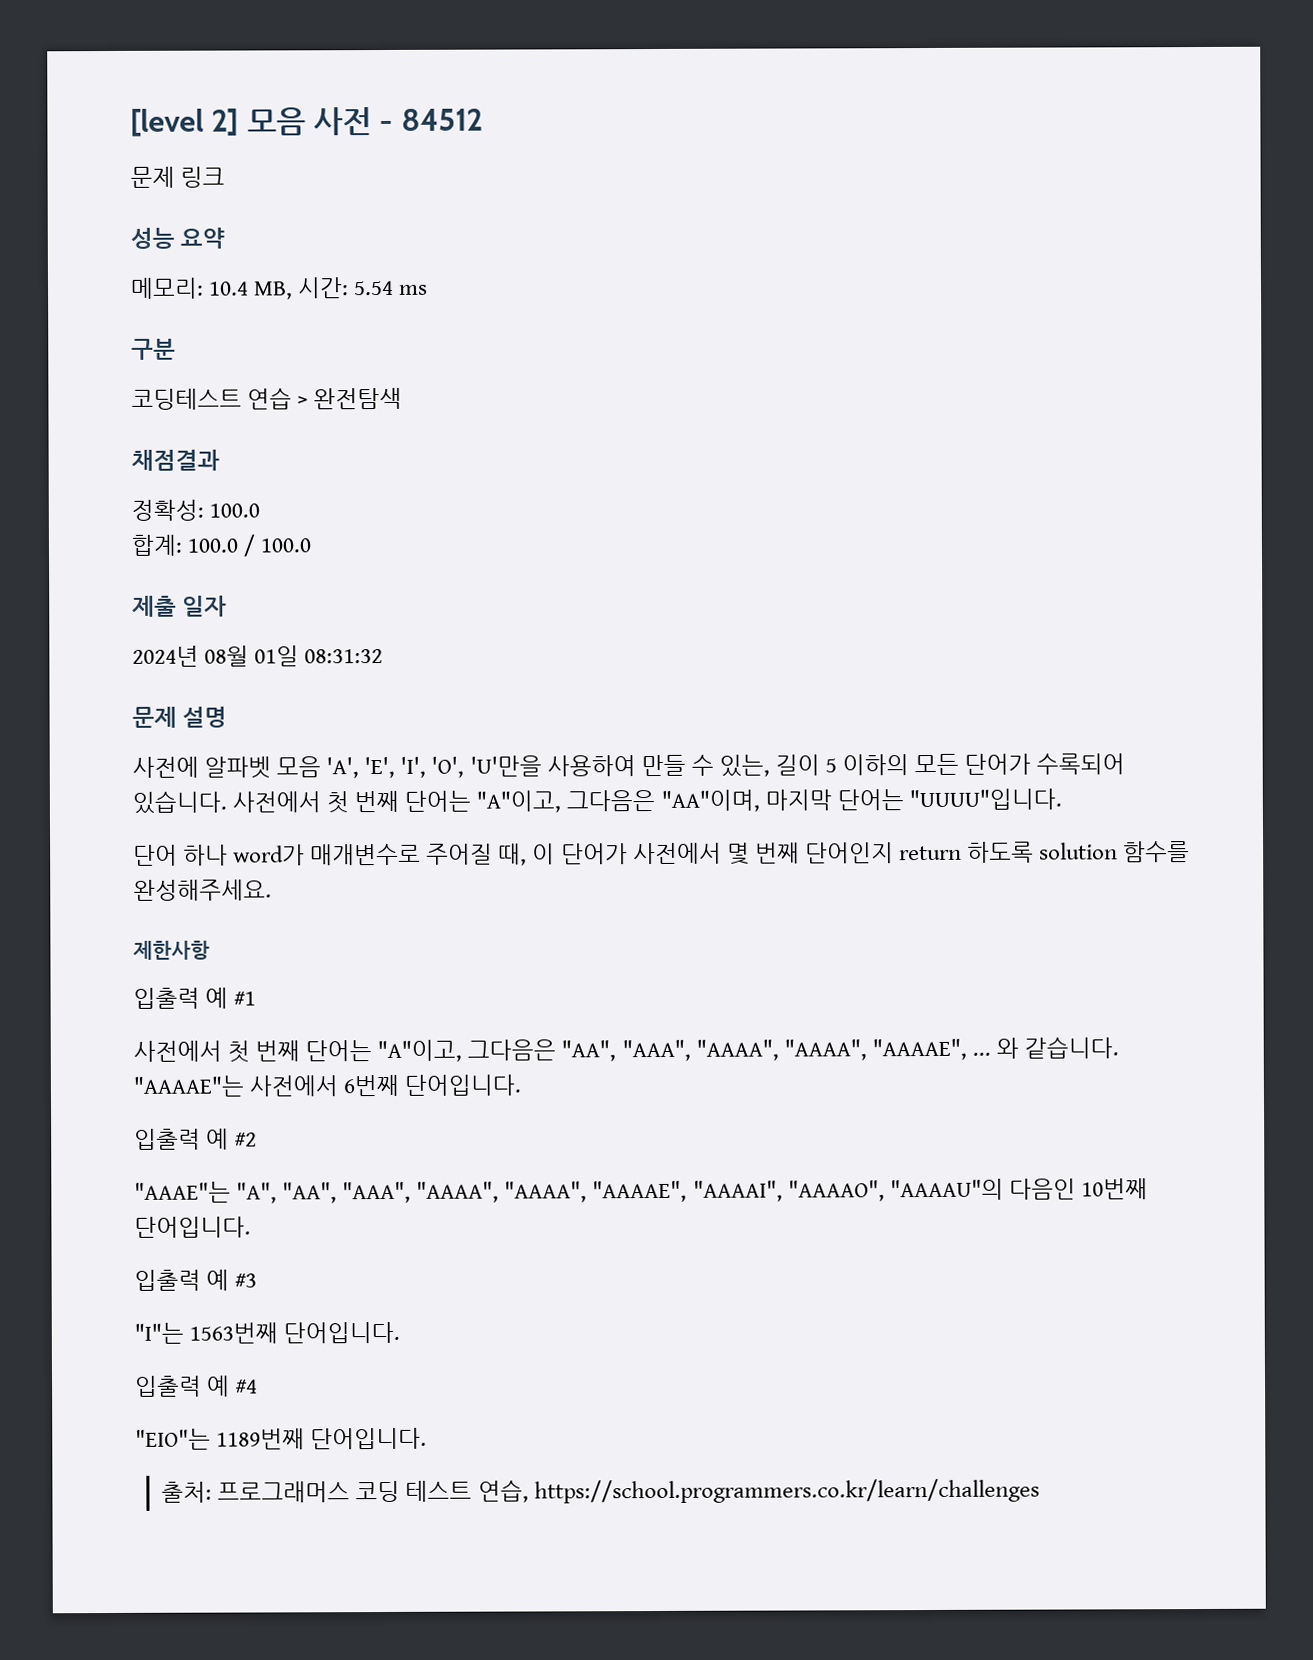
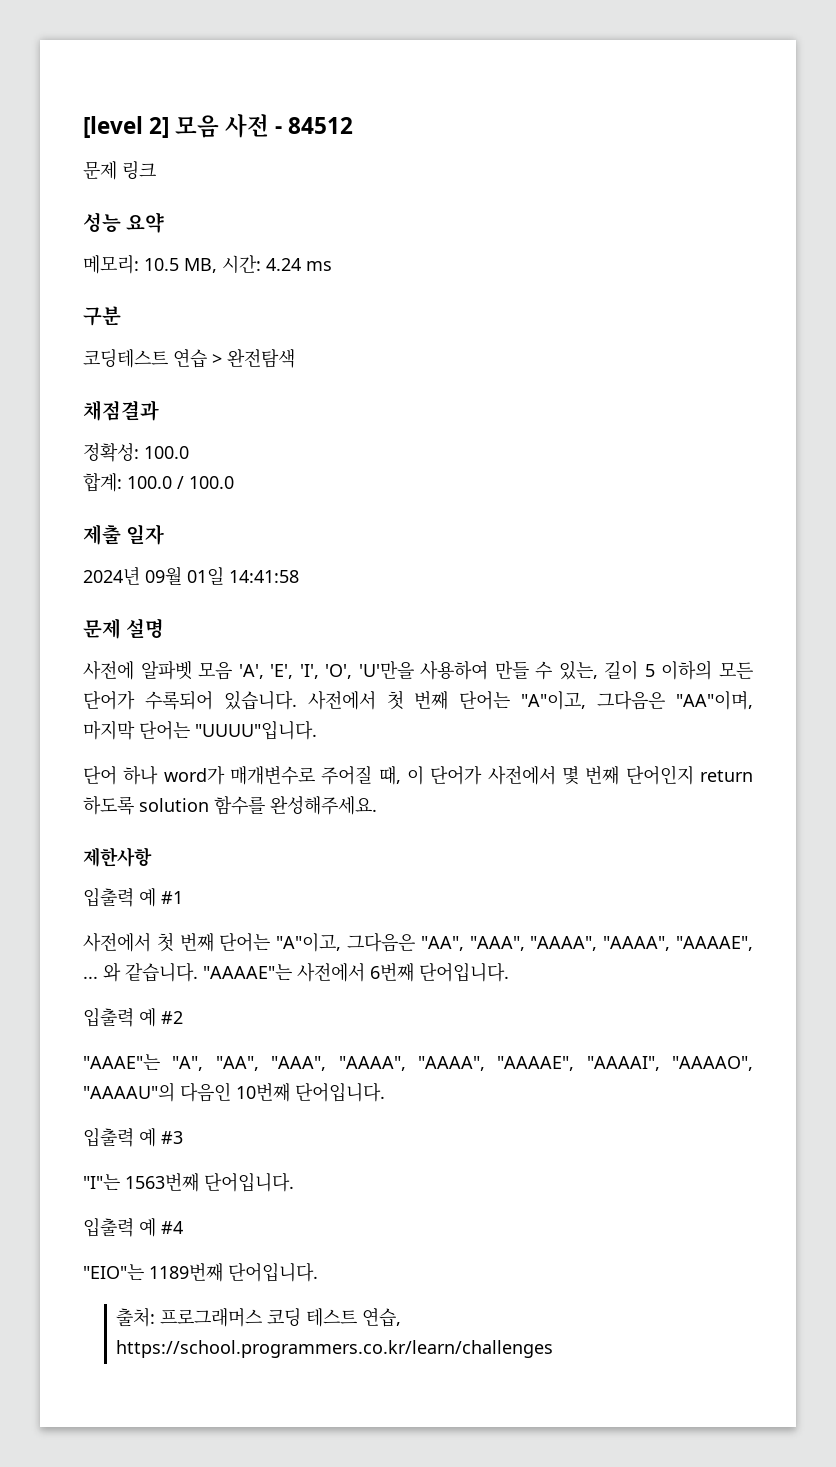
- 메모리: 10.4 MB, 시간: 5.54 ms
+ 메모리: 10.5 MB, 시간: 4.24 ms
- 2024년 08월 01일 08:31:32
+ 2024년 09월 01일 14:41:58

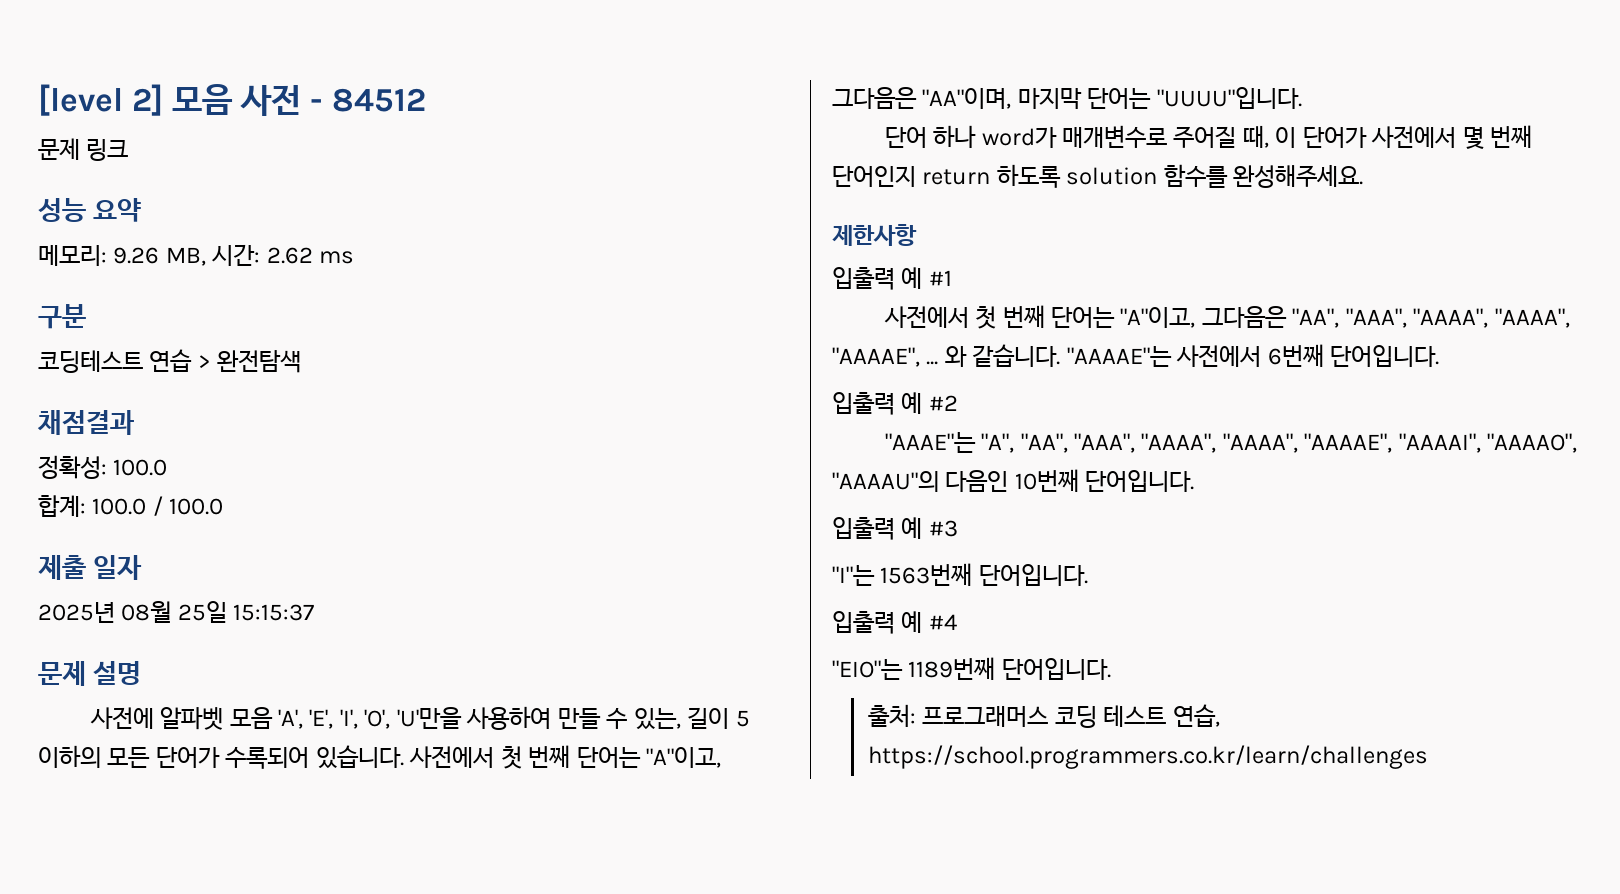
- 메모리: 10.5 MB, 시간: 4.24 ms
+ 메모리: 9.26 MB, 시간: 2.62 ms
- 2024년 09월 01일 14:41:58
+ 2025년 08월 25일 15:15:37

